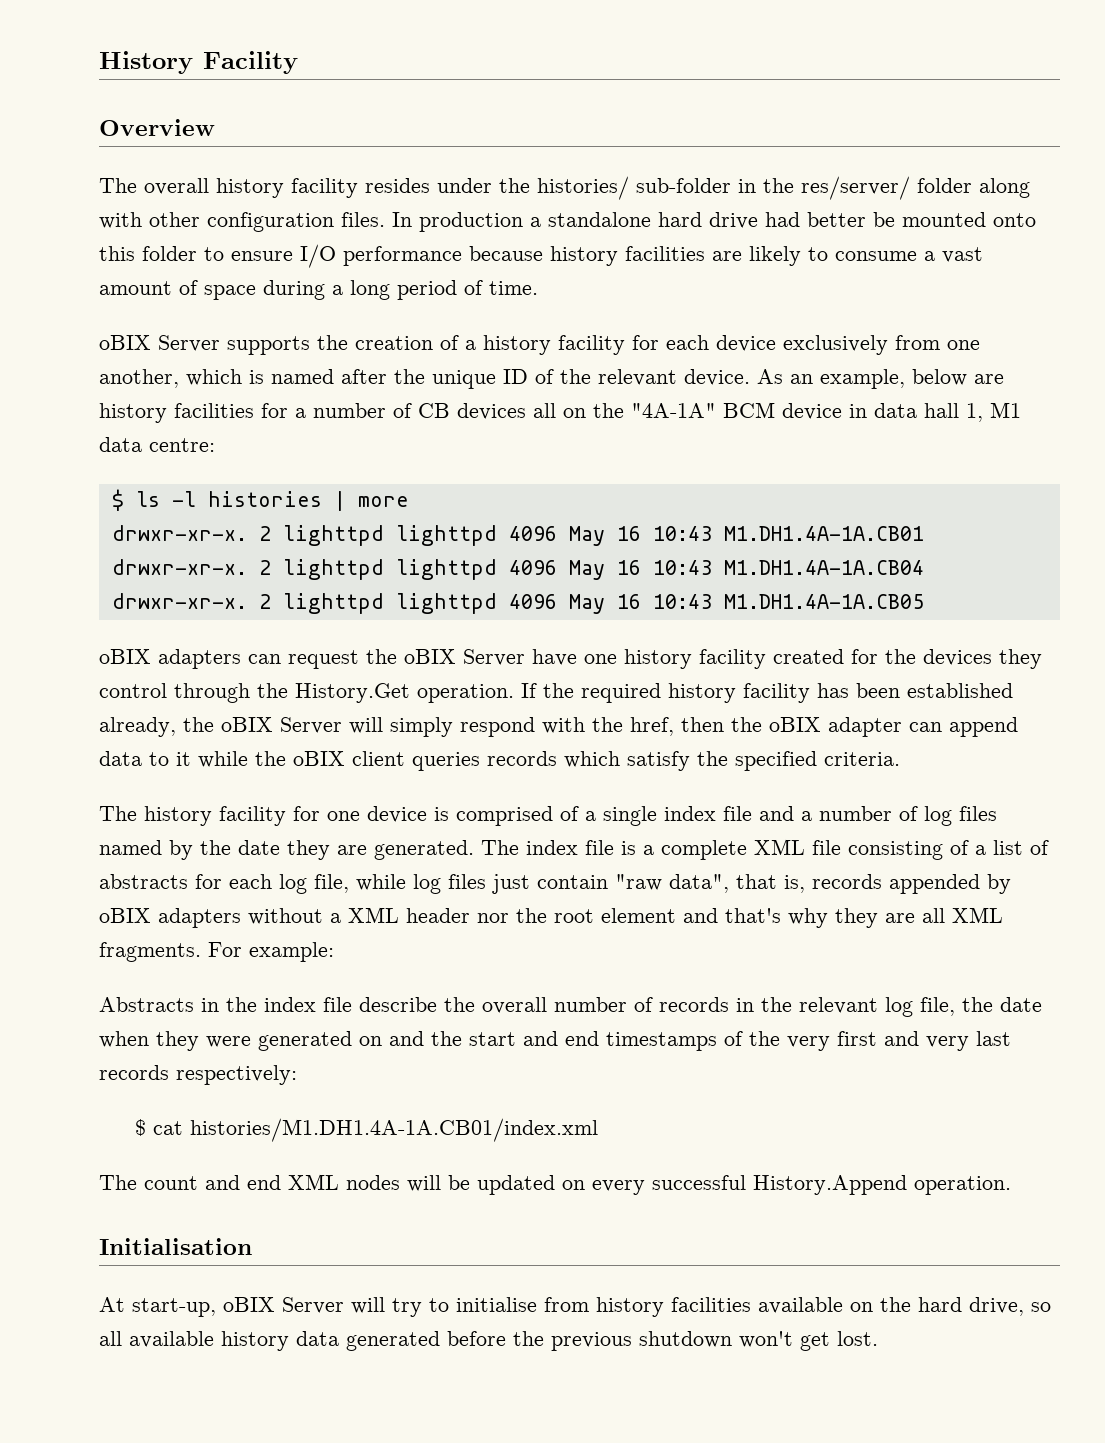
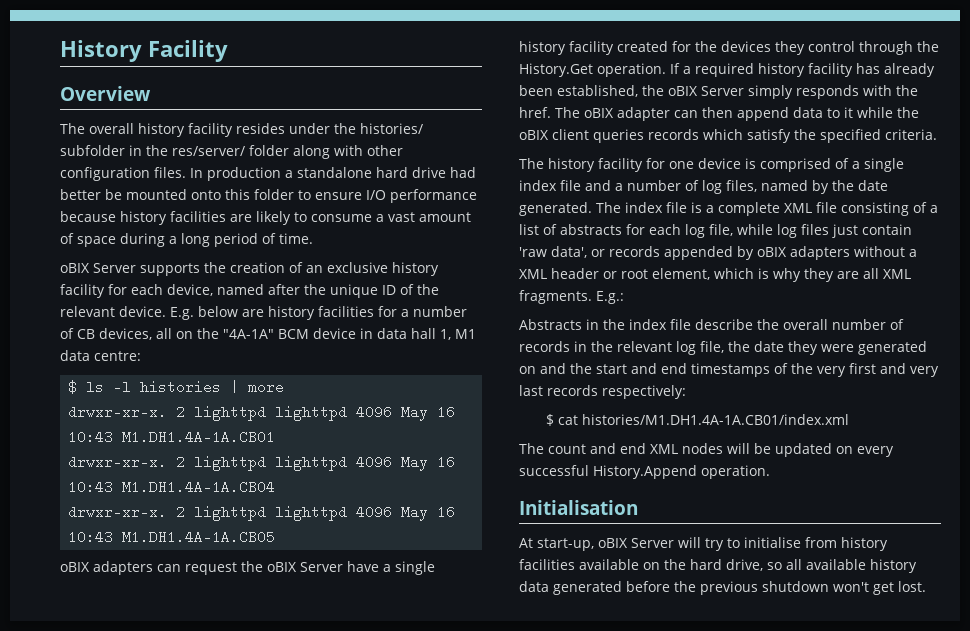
- The overall history facility resides under the histories/ sub-folder in the res/server/ folder along with other configuration files.
+ The overall history facility resides under the histories/ subfolder in the res/server/ folder along with other configuration files.
- oBIX Server supports the creation of a history facility for each device exclusively from one another, which is named after the unique ID of the relevant device.
+ oBIX Server supports the creation of an exclusive history facility for each device, named after the unique ID of the relevant device.
- As an example, below are history facilities for a number of CB devices all on the "4A-1A" BCM device in data hall 1, M1 data centre:
+ E.g. below are history facilities for a number of CB devices, all on the "4A-1A" BCM device in data hall 1, M1 data centre:
- oBIX adapters can request the oBIX Server have one history facility created for the devices they control through the History.Get operation.
+ oBIX adapters can request the oBIX Server have a single history facility created for the devices they control through the History.Get operation.
- If the required history facility has been established already, the oBIX Server will simply respond with the href, then the oBIX adapter can append data to it while the oBIX client queries records which satisfy the specified criteria.
+ If a required history facility has already been established, the oBIX Server simply responds with the href. The oBIX adapter can then append data to it while the oBIX client queries records which satisfy the specified criteria.
- The history facility for one device is comprised of a single index file and a number of log files named by the date they are generated.
+ The history facility for one device is comprised of a single index file and a number of log files, named by the date generated.
- The index file is a complete XML file consisting of a list of abstracts for each log file, while log files just contain "raw data", that is, records appended by oBIX adapters without a XML header nor the root element and that's why they are all XML fragments.
+ The index file is a complete XML file consisting of a list of abstracts for each log file, while log files just contain 'raw data', or records appended by oBIX adapters without a XML header or root element, which is why they are all XML fragments.
- For example:
+ E.g.:
- Abstracts in the index file describe the overall number of records in the relevant log file, the date when they were generated on and the start and end timestamps of the very first and very last records respectively:
+ Abstracts in the index file describe the overall number of records in the relevant log file, the date they were generated on and the start and end timestamps of the very first and very last records respectively:

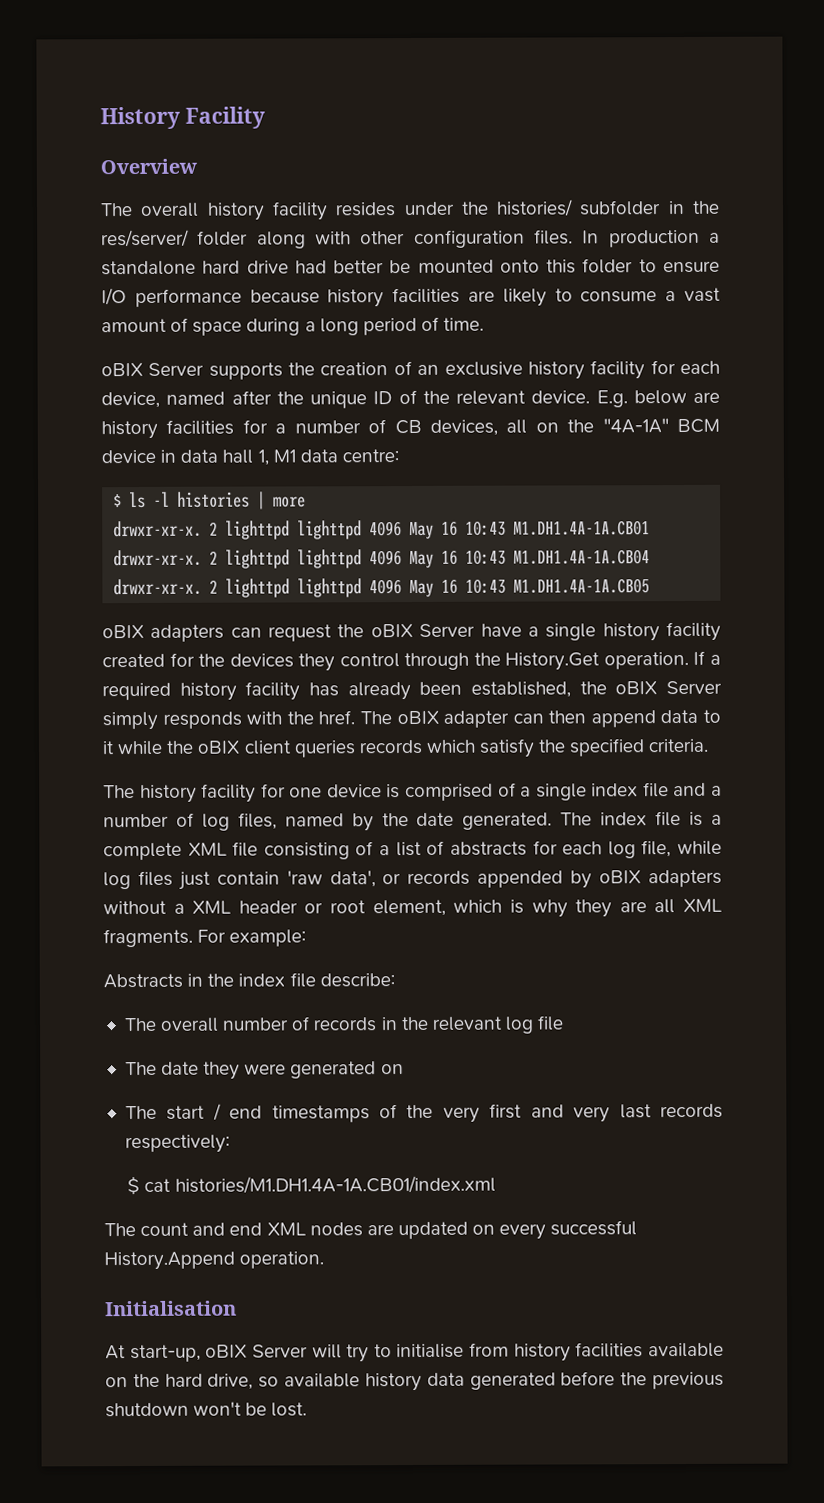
- E.g.:
+ For example:
- Abstracts in the index file describe the overall number of records in the relevant log file, the date they were generated on and the start and end timestamps of the very first and very last records respectively:
+ Abstracts in the index file describe:
+ The overall number of records in the relevant log file
+ The date they were generated on
+ The start / end timestamps of the very first and very last records respectively:
- The count and end XML nodes will be updated on every successful History.Append operation.
+ The count and end XML nodes are updated on every successful History.Append operation.
- At start-up, oBIX Server will try to initialise from history facilities available on the hard drive, so all available history data generated before the previous shutdown won't get lost.
+ At start-up, oBIX Server will try to initialise from history facilities available on the hard drive, so available history data generated before the previous shutdown won't be lost.

